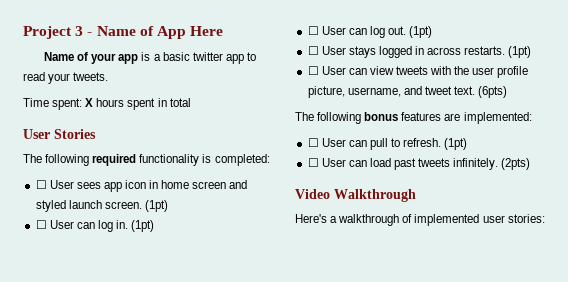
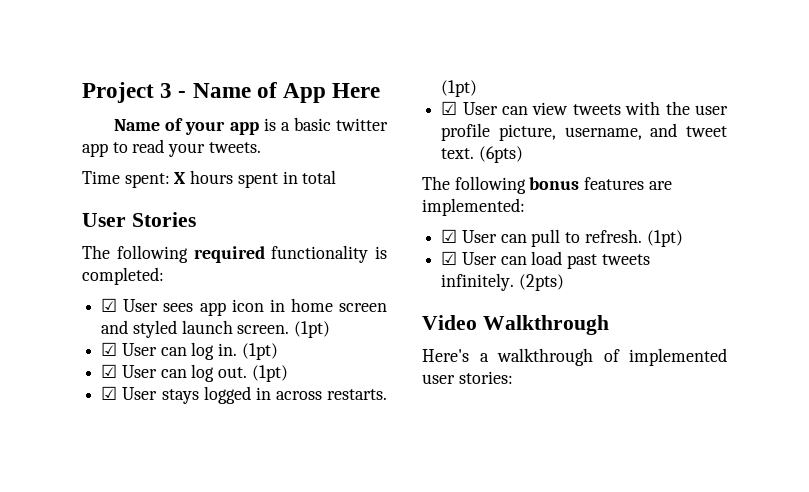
- ☐ User sees app icon in home screen and styled launch screen.
+ ☑ User sees app icon in home screen and styled launch screen.
- ☐ User can log in.
+ ☑ User can log in.
- ☐ User can log out.
+ ☑ User can log out.
- ☐ User stays logged in across restarts.
+ ☑ User stays logged in across restarts.
- ☐ User can view tweets with the user profile picture, username, and tweet text.
+ ☑ User can view tweets with the user profile picture, username, and tweet text.
- ☐ User can pull to refresh.
+ ☑ User can pull to refresh.
- ☐ User can load past tweets infinitely.
+ ☑ User can load past tweets infinitely.

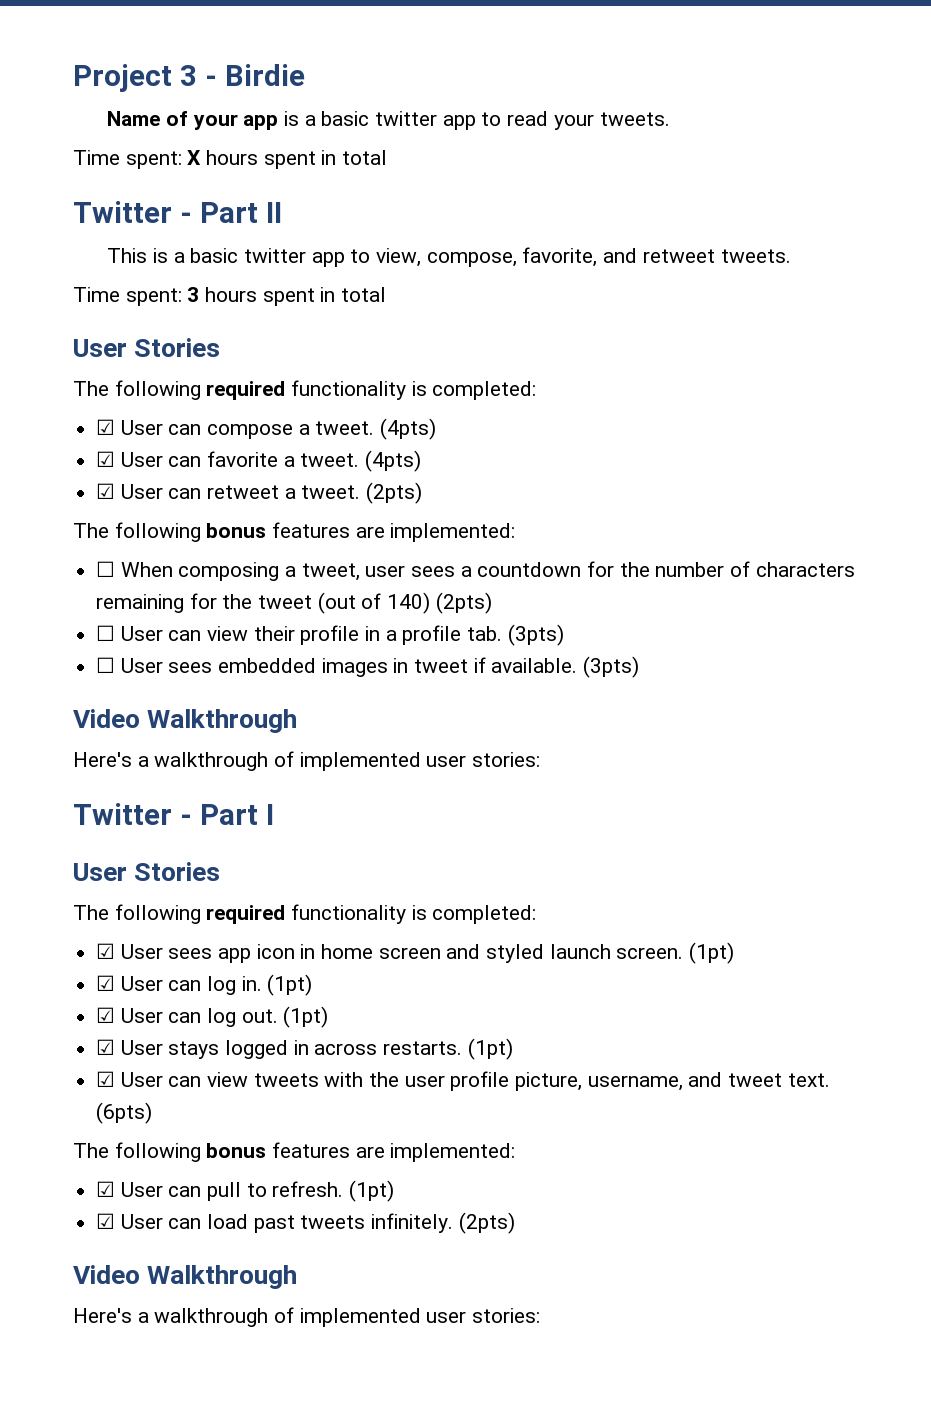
- Project 3 - Name of App Here
+ Project 3 - Birdie
+ Twitter - Part II
+ This is a basic twitter app to view, compose, favorite, and retweet tweets.
+ Time spent: 3 hours spent in total
+ User Stories
+ The following required functionality is completed:
+ ☑ User can compose a tweet. (4pts)
+ ☑ User can favorite a tweet. (4pts)
+ ☑ User can retweet a tweet. (2pts)
+ The following bonus features are implemented:
+ ☐ When composing a tweet, user sees a countdown for the number of characters remaining for the tweet (out of 140) (2pts)
+ ☐ User can view their profile in a profile tab. (3pts)
+ ☐ User sees embedded images in tweet if available. (3pts)
+ Video Walkthrough
+ Here's a walkthrough of implemented user stories:
+ Twitter - Part I

